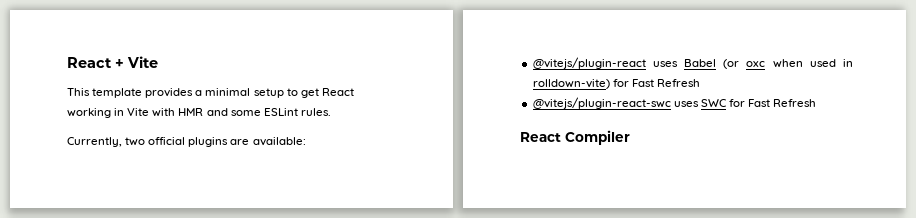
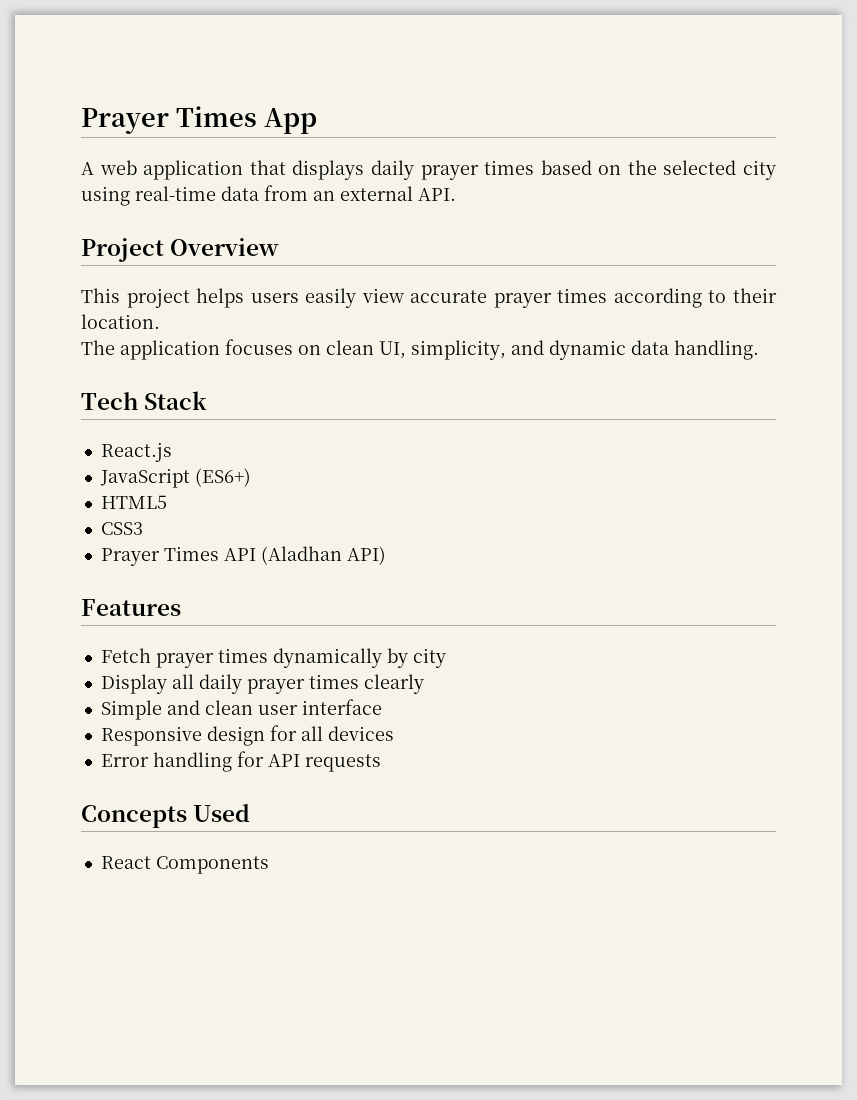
- React + Vite
- This template provides a minimal setup to get React working in Vite with HMR and some ESLint rules.
- Currently, two official plugins are available:
- @vitejs/plugin-react uses Babel (or oxc when used in rolldown-vite) for Fast Refresh
- @vitejs/plugin-react-swc uses SWC for Fast Refresh
- React Compiler
+ Prayer Times App
+ A web application that displays daily prayer times based on the selected city using real-time data from an external API.
+ Project Overview
+ This project helps users easily view accurate prayer times according to their location.
+ The application focuses on clean UI, simplicity, and dynamic data handling.
+ Tech Stack
+ React.js
+ JavaScript (ES6+)
+ HTML5
+ CSS3
+ Prayer Times API (Aladhan API)
+ Features
+ Fetch prayer times dynamically by city
+ Display all daily prayer times clearly
+ Simple and clean user interface
+ Responsive design for all devices
+ Error handling for API requests
+ Concepts Used
+ React Components

